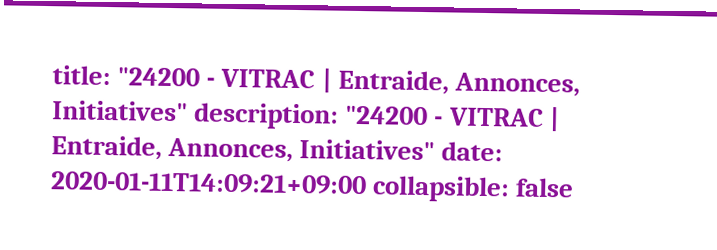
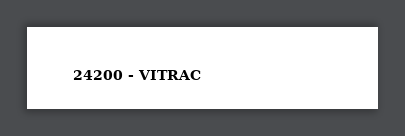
- title: "24200 - VITRAC | Entraide, Annonces, Initiatives" description: "24200 - VITRAC | Entraide, Annonces, Initiatives" date: 2020-01-11T14:09:21+09:00 collapsible: false
+ 24200 - VITRAC

